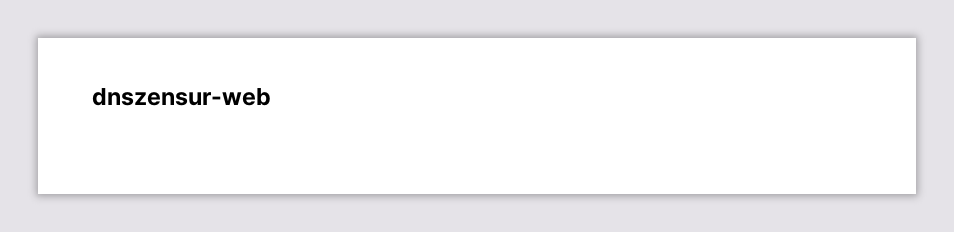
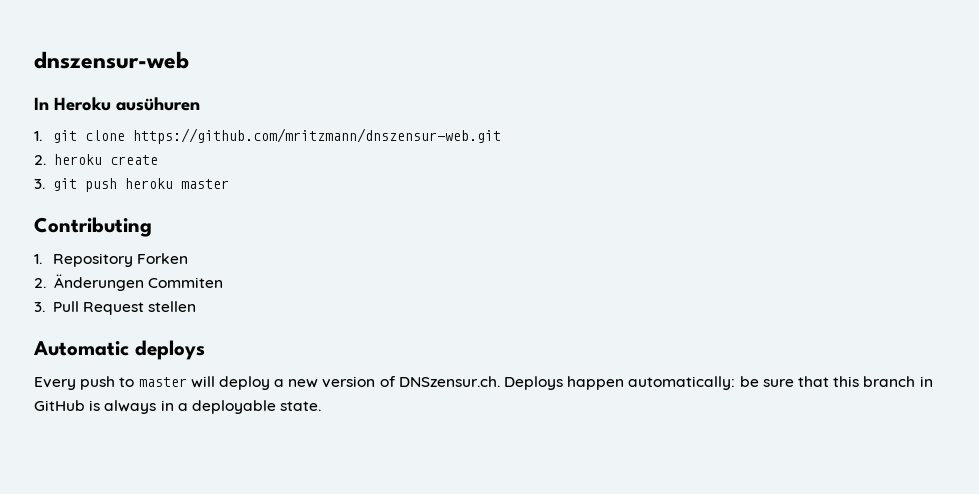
+ In Heroku ausühuren
+ 1. git clone https://github.com/mritzmann/dnszensur-web.git
+ 2. heroku create
+ 3. git push heroku master
+ Contributing
+ 1. Repository Forken
+ 2. Änderungen Commiten
+ 3. Pull Request stellen
+ Automatic deploys
+ Every push to master will deploy a new version of DNSzensur.ch. Deploys happen automatically: be sure that this branch in GitHub is always in a deployable state.

